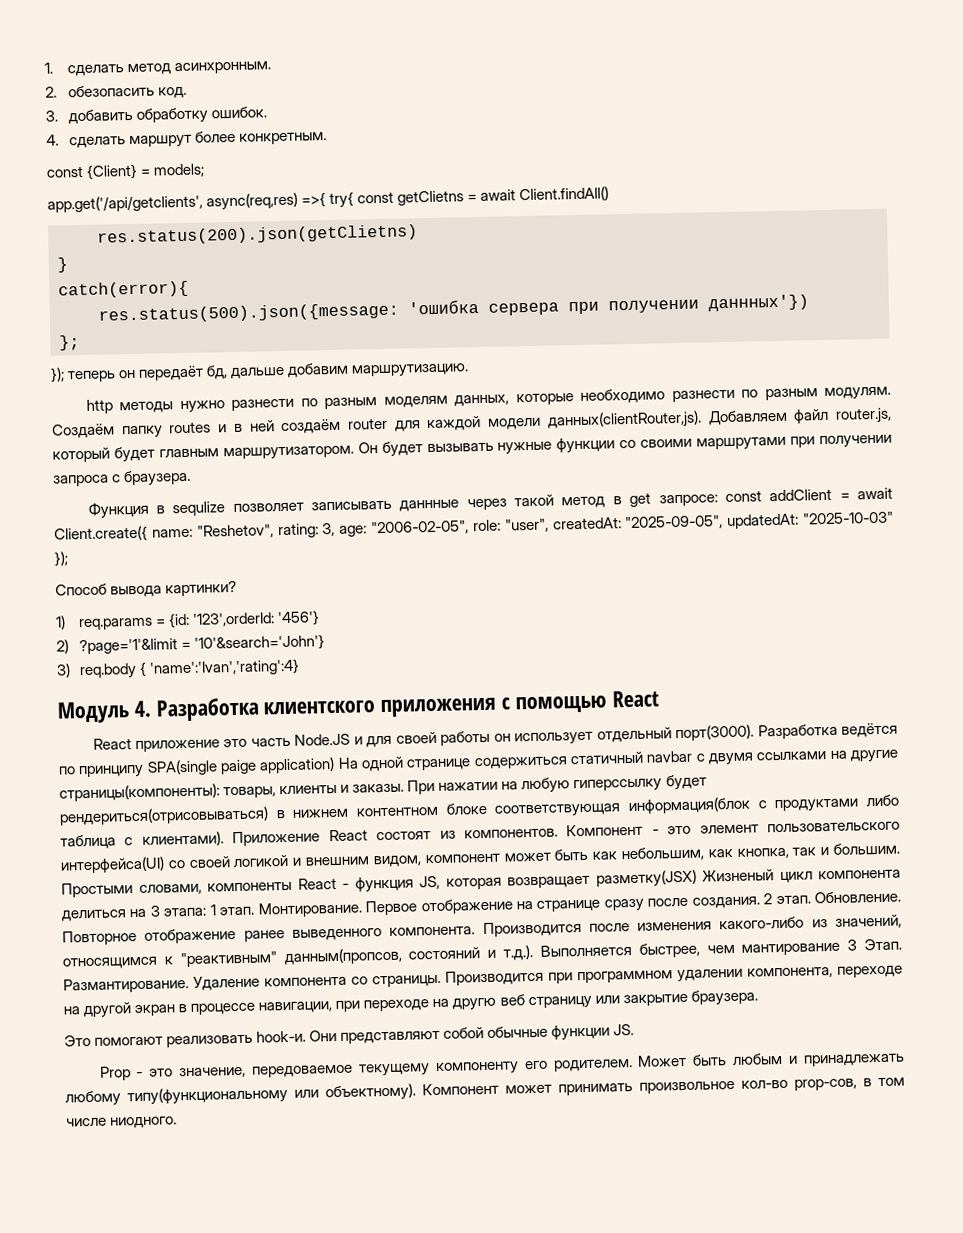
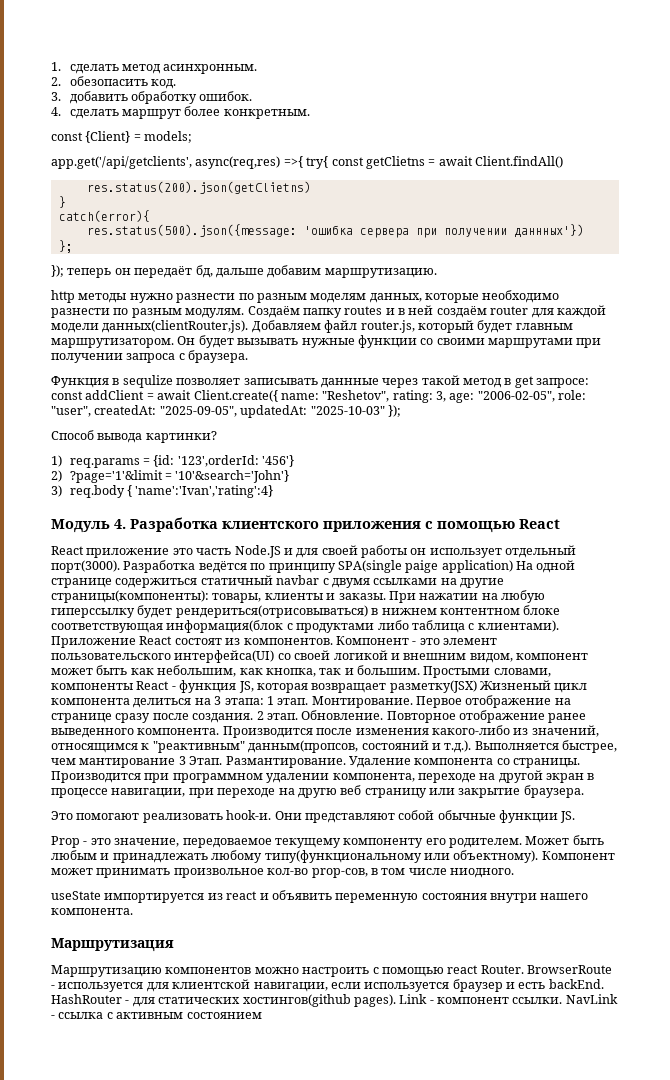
+ useState импортируется из react и объявить переменную состояния внутри нашего компонента.
+ Маршрутизация
+ Маршрутизацию компонентов можно настроить с помощью react Router. BrowserRoute - используется для клиентской навигации, если используется браузер и есть backEnd. HashRouter - для статических хостингов(github pages). Link - компонент ссылки. NavLink - ссылка с активным состоянием

